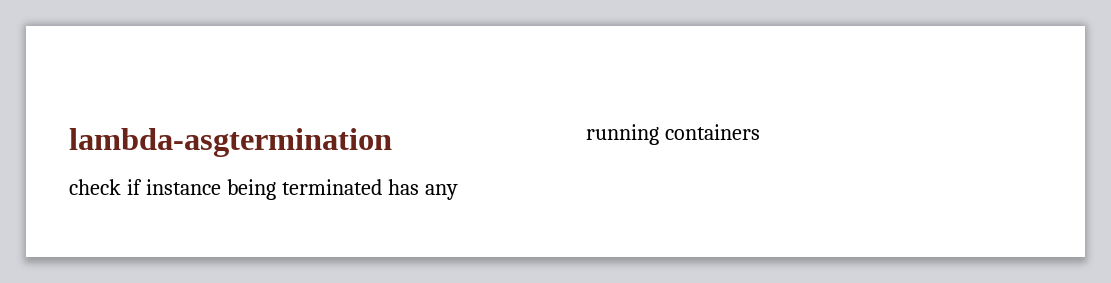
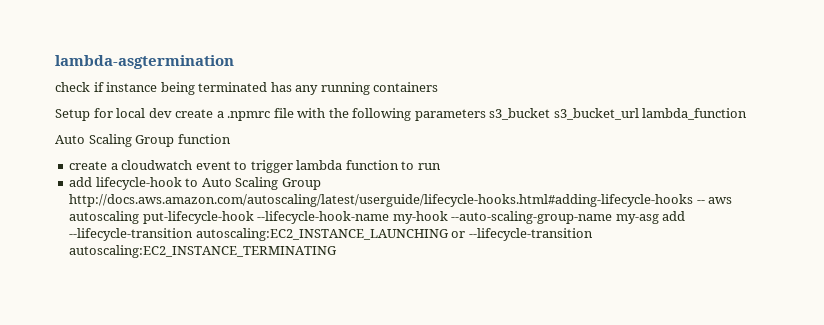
+ Setup for local dev create a .npmrc file with the following parameters s3_bucket s3_bucket_url lambda_function
+ Auto Scaling Group function
+ create a cloudwatch event to trigger lambda function to run
+ add lifecycle-hook to Auto Scaling Group http://docs.aws.amazon.com/autoscaling/latest/userguide/lifecycle-hooks.html#adding-lifecycle-hooks -- aws autoscaling put-lifecycle-hook --lifecycle-hook-name my-hook --auto-scaling-group-name my-asg add --lifecycle-transition autoscaling:EC2_INSTANCE_LAUNCHING or --lifecycle-transition autoscaling:EC2_INSTANCE_TERMINATING

